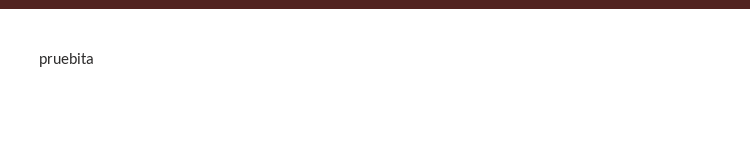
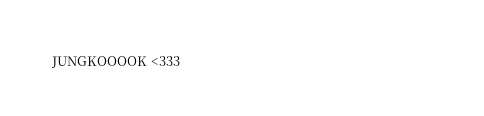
- pruebita
+ JUNGKOOOOK <333

